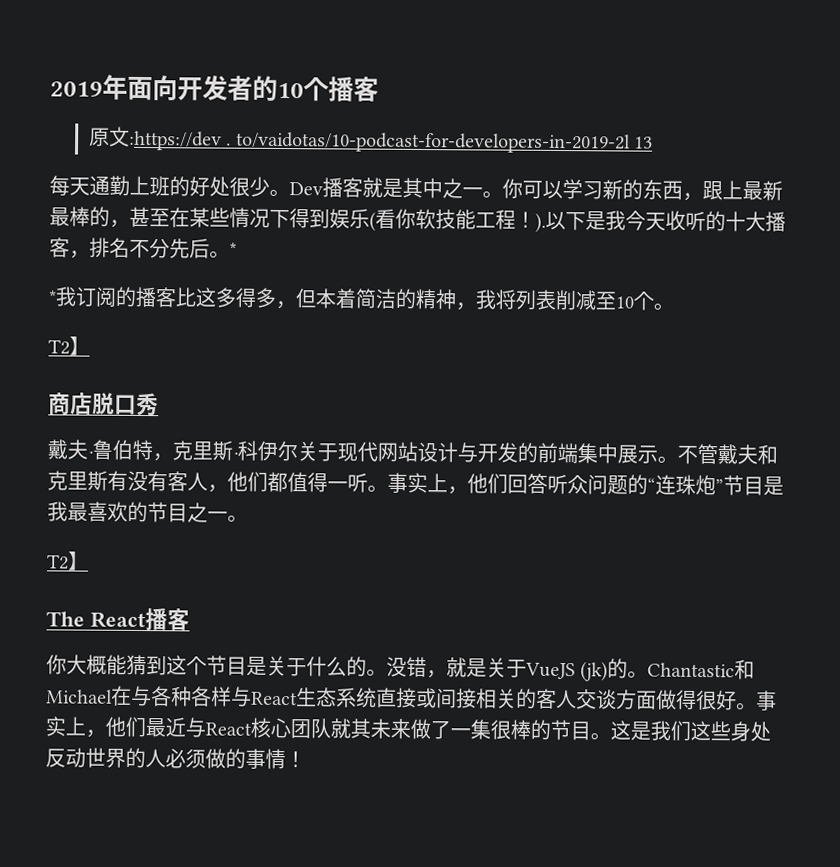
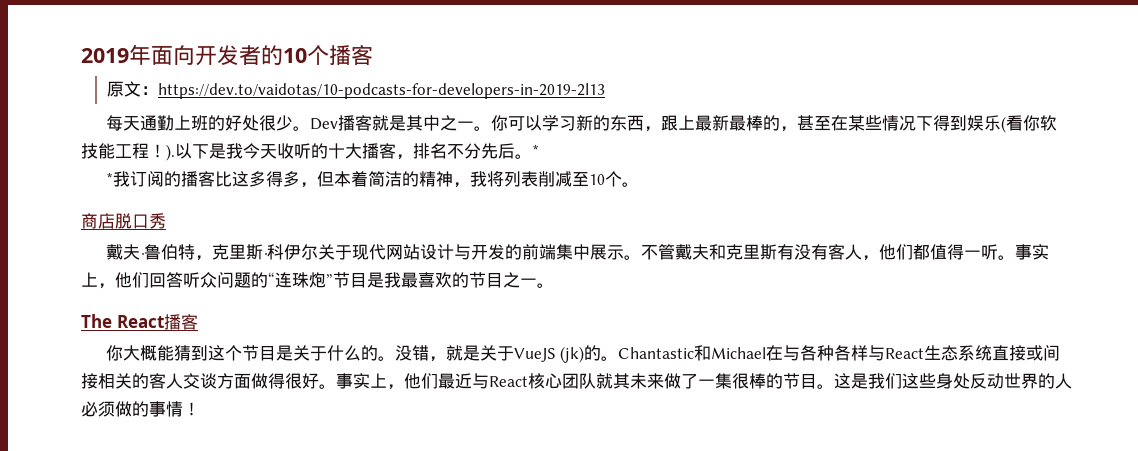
- 原文:https://dev . to/vaidotas/10-podcast-for-developers-in-2019-2l 13
+ 原文：https://dev.to/vaidotas/10-podcasts-for-developers-in-2019-2l13
  *我订阅的播客比这多得多，但本着简洁的精神，我将列表削减至10个。
- T2】
  事实上，他们回答听众问题的“连珠炮”节目是我最喜欢的节目之一。
- T2】

